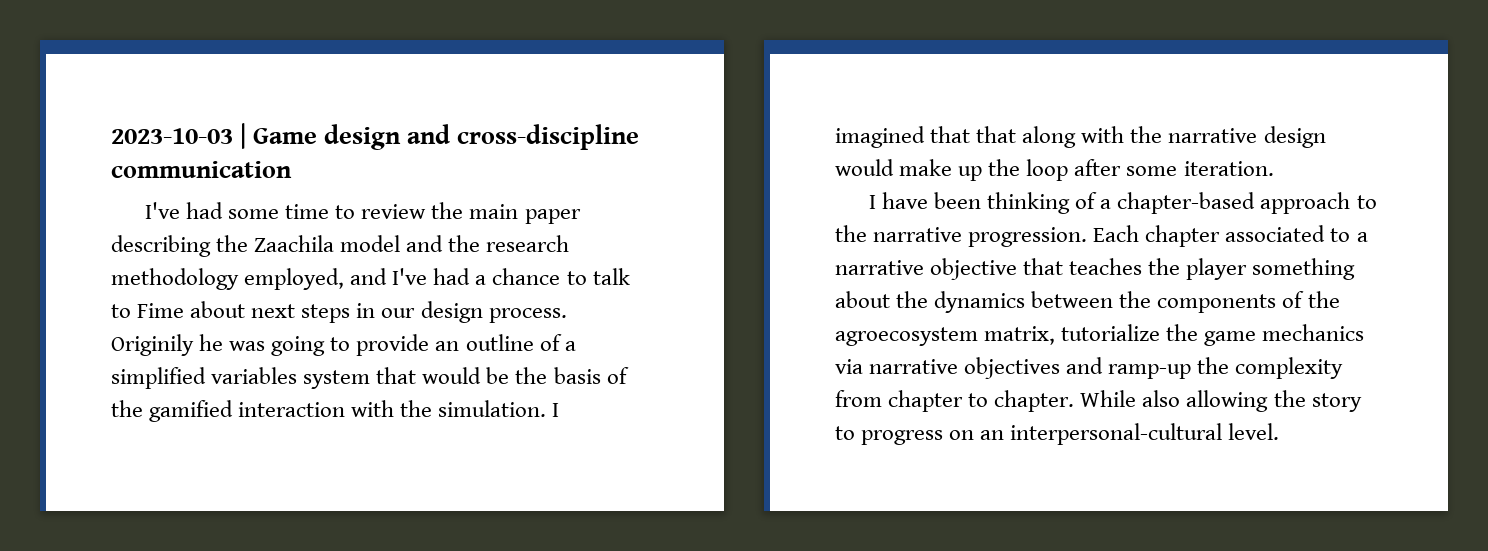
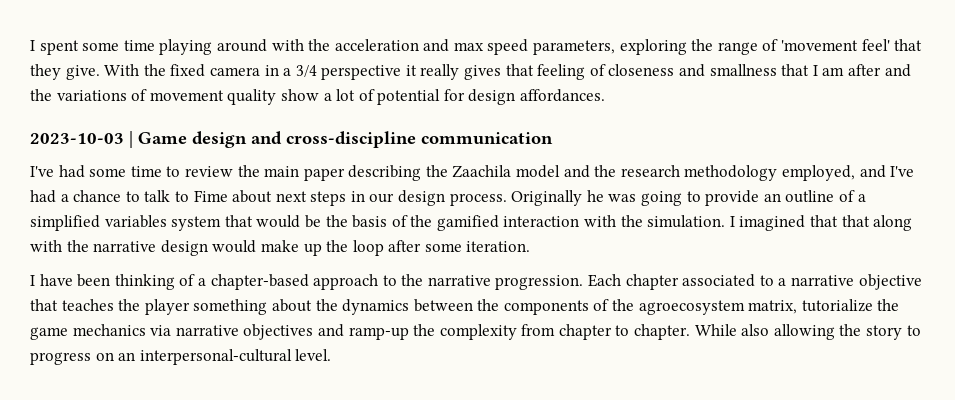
+ I spent some time playing around with the acceleration and max speed parameters, exploring the range of 'movement feel' that they give. With the fixed camera in a 3/4 perspective it really gives that feeling of closeness and smallness that I am after and the variations of movement quality show a lot of potential for design affordances.
- Originily he was going to provide an outline of a simplified variables system that would be the basis of the gamified interaction with the simulation.
+ Originally he was going to provide an outline of a simplified variables system that would be the basis of the gamified interaction with the simulation.

